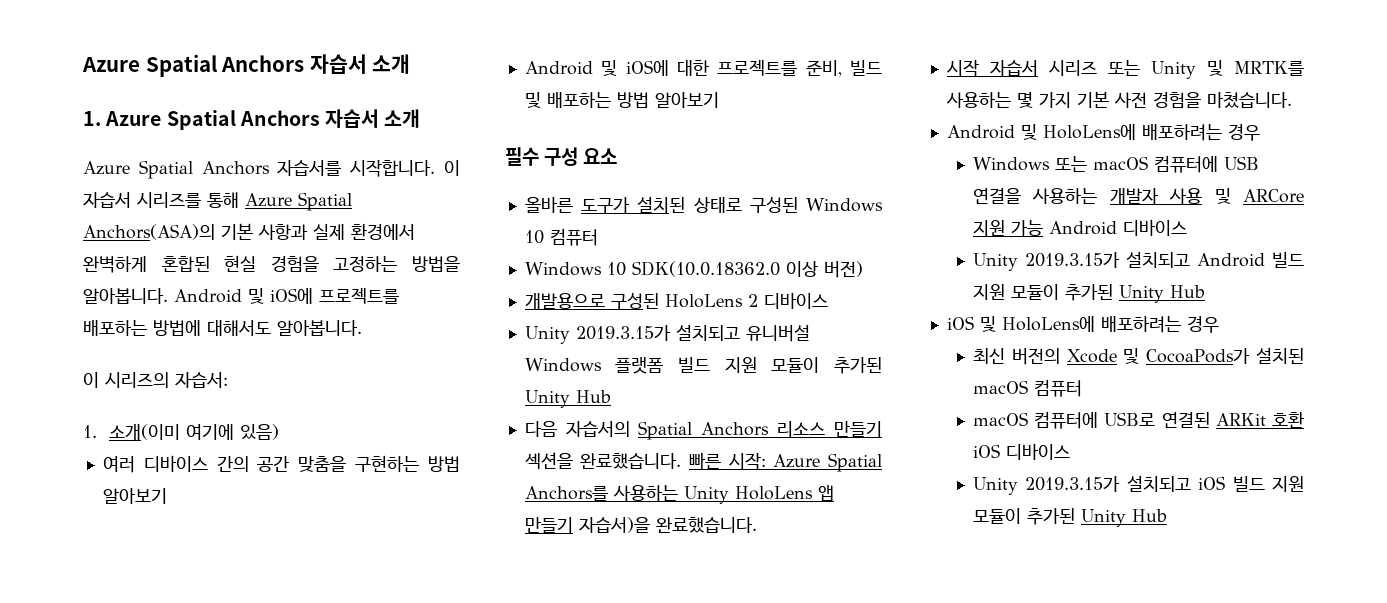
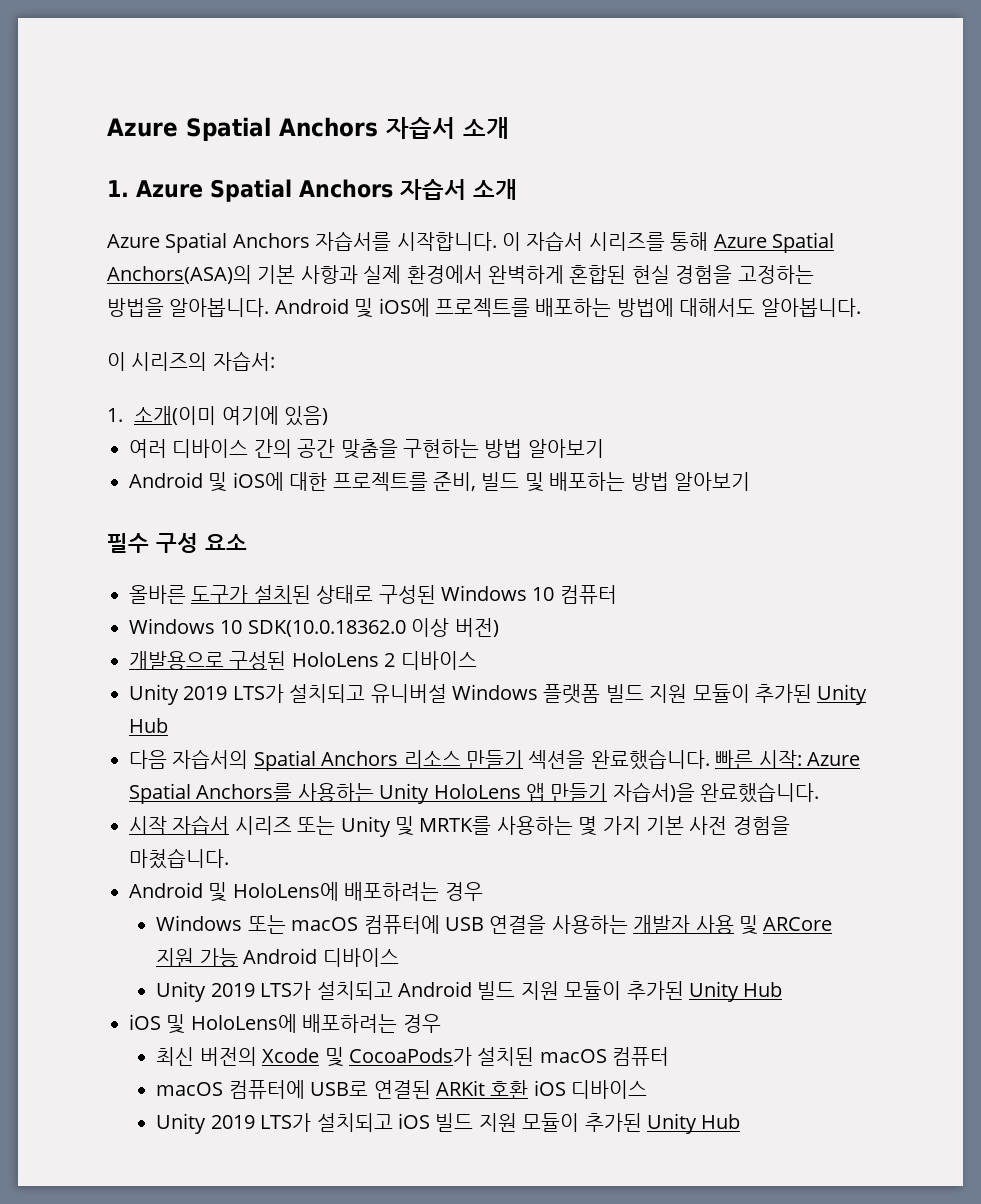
- Unity 2019.3.15가 설치되고 유니버설 Windows 플랫폼 빌드 지원 모듈이 추가된 Unity Hub
+ Unity 2019 LTS가 설치되고 유니버설 Windows 플랫폼 빌드 지원 모듈이 추가된 Unity Hub
- Unity 2019.3.15가 설치되고 Android 빌드 지원 모듈이 추가된 Unity Hub
+ Unity 2019 LTS가 설치되고 Android 빌드 지원 모듈이 추가된 Unity Hub
- Unity 2019.3.15가 설치되고 iOS 빌드 지원 모듈이 추가된 Unity Hub
+ Unity 2019 LTS가 설치되고 iOS 빌드 지원 모듈이 추가된 Unity Hub

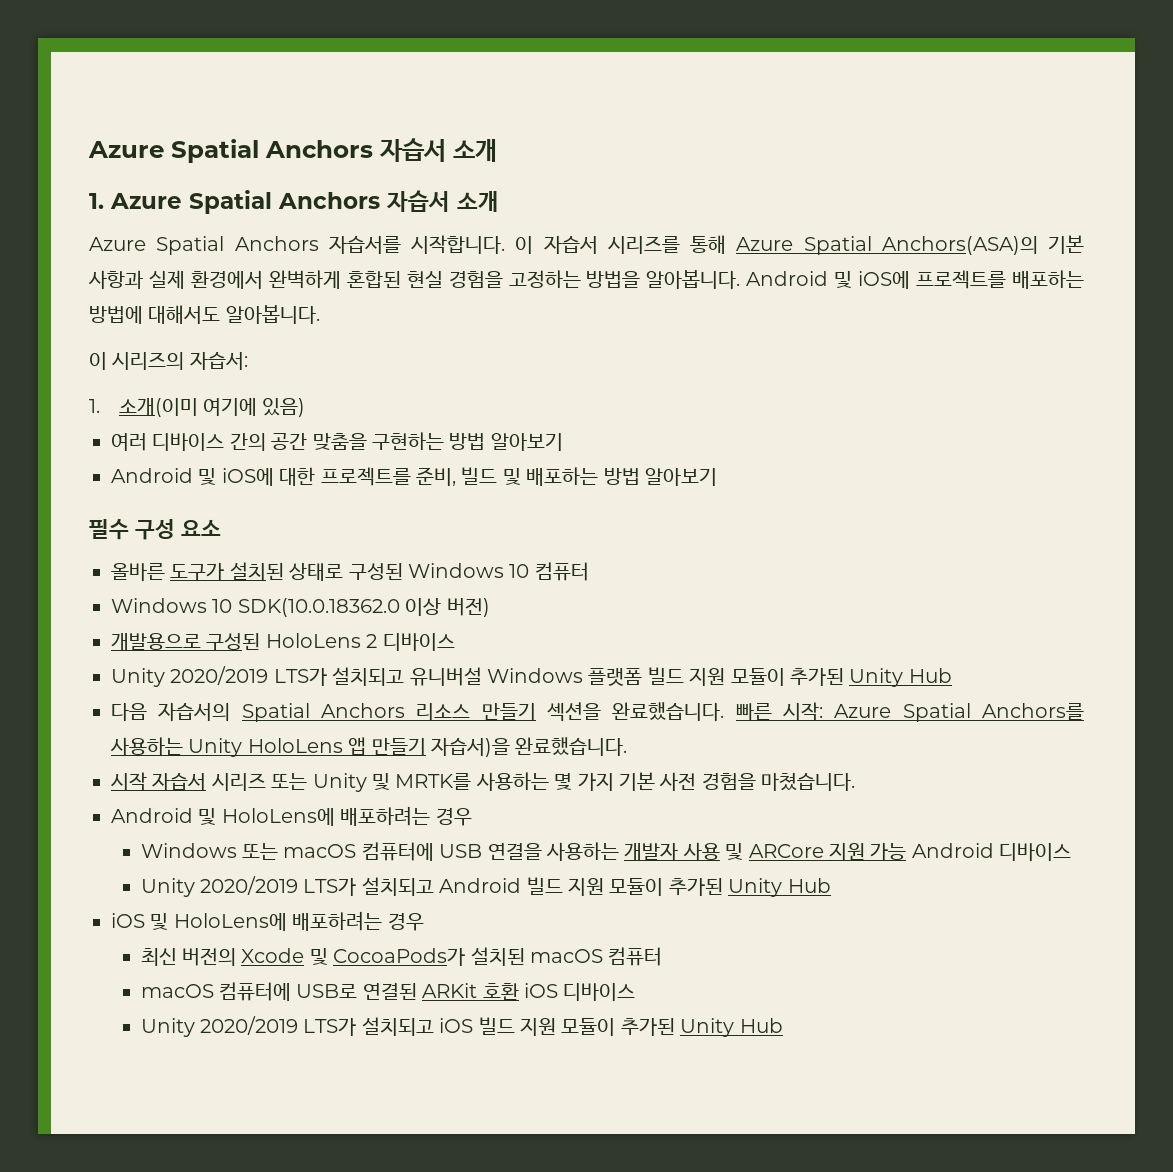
- Unity 2019 LTS가 설치되고 유니버설 Windows 플랫폼 빌드 지원 모듈이 추가된 Unity Hub
+ Unity 2020/2019 LTS가 설치되고 유니버설 Windows 플랫폼 빌드 지원 모듈이 추가된 Unity Hub
- Unity 2019 LTS가 설치되고 Android 빌드 지원 모듈이 추가된 Unity Hub
+ Unity 2020/2019 LTS가 설치되고 Android 빌드 지원 모듈이 추가된 Unity Hub
- Unity 2019 LTS가 설치되고 iOS 빌드 지원 모듈이 추가된 Unity Hub
+ Unity 2020/2019 LTS가 설치되고 iOS 빌드 지원 모듈이 추가된 Unity Hub

